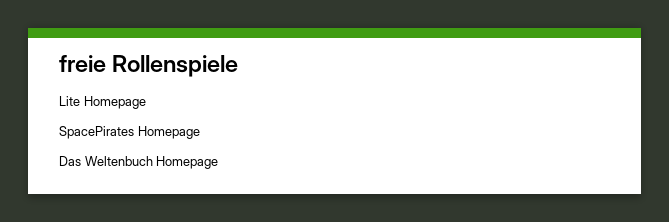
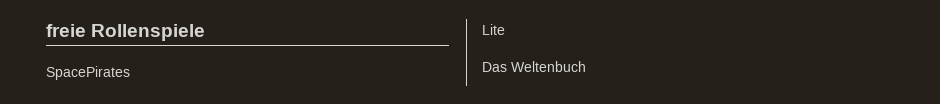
+ SpacePirates
- Lite Homepage
- SpacePirates Homepage
+ Lite
- Das Weltenbuch Homepage
+ Das Weltenbuch

